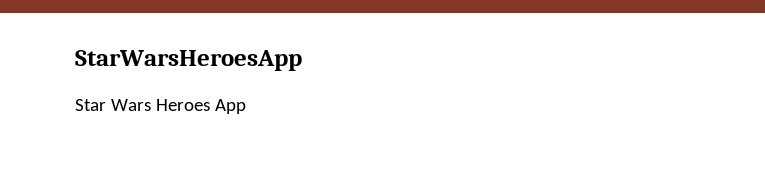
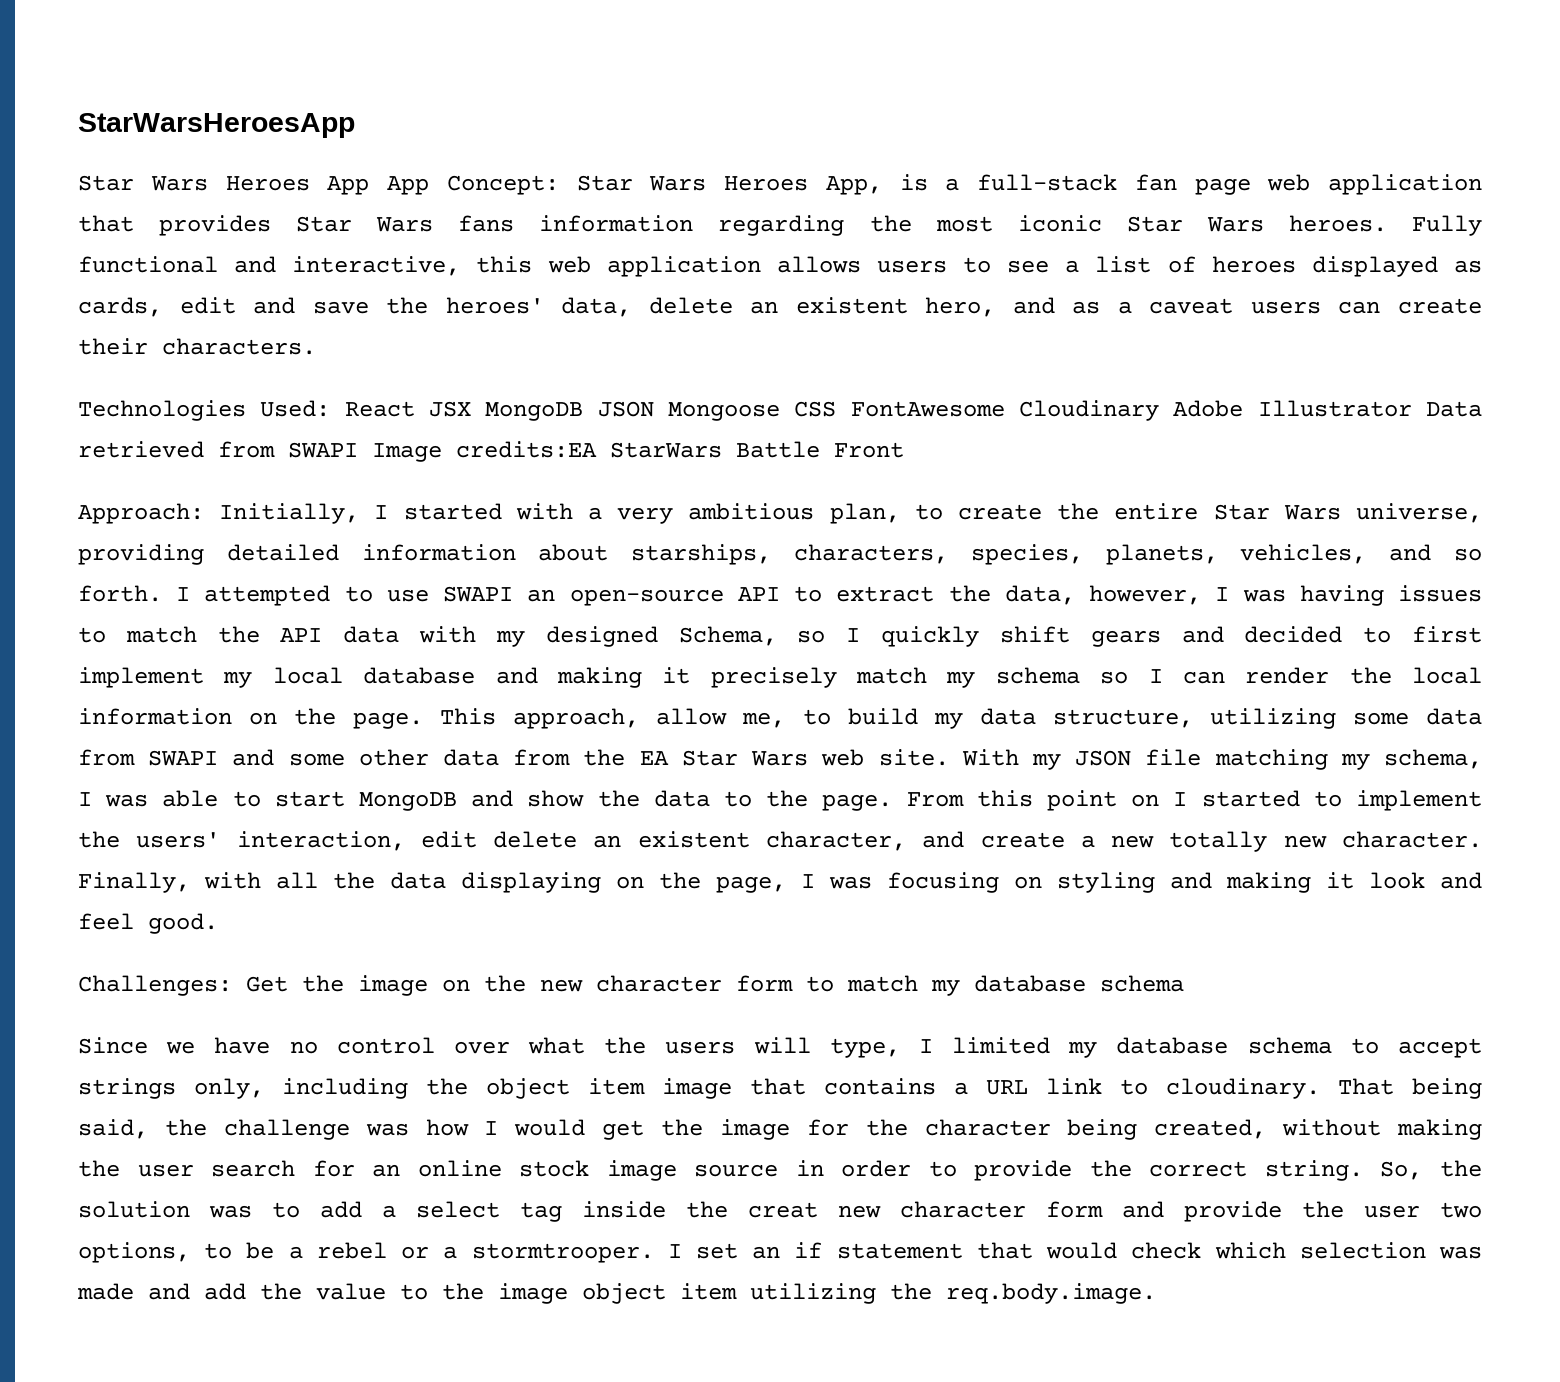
- Star Wars Heroes App
+ Star Wars Heroes App App Concept: Star Wars Heroes App, is a full-stack fan page web application that provides Star Wars fans information regarding the most iconic Star Wars heroes. Fully functional and interactive, this web application allows users to see a list of heroes displayed as cards, edit and save the heroes' data, delete an existent hero, and as a caveat users can create their characters.
+ Technologies Used: React JSX MongoDB JSON Mongoose CSS FontAwesome Cloudinary Adobe Illustrator Data retrieved from SWAPI Image credits:EA StarWars Battle Front
+ Approach: Initially, I started with a very ambitious plan, to create the entire Star Wars universe, providing detailed information about starships, characters, species, planets, vehicles, and so forth. I attempted to use SWAPI an open-source API to extract the data, however, I was having issues to match the API data with my designed Schema, so I quickly shift gears and decided to first implement my local database and making it precisely match my schema so I can render the local information on the page. This approach, allow me, to build my data structure, utilizing some data from SWAPI and some other data from the EA Star Wars web site. With my JSON file matching my schema, I was able to start MongoDB and show the data to the page. From this point on I started to implement the users' interaction, edit delete an existent character, and create a new totally new character. Finally, with all the data displaying on the page, I was focusing on styling and making it look and feel good.
+ Challenges: Get the image on the new character form to match my database schema
+ Since we have no control over what the users will type, I limited my database schema to accept strings only, including the object item image that contains a URL link to cloudinary. That being said, the challenge was how I would get the image for the character being created, without making the user search for an online stock image source in order to provide the correct string. So, the solution was to add a select tag inside the creat new character form and provide the user two options, to be a rebel or a stormtrooper. I set an if statement that would check which selection was made and add the value to the image object item utilizing the req.body.image.

